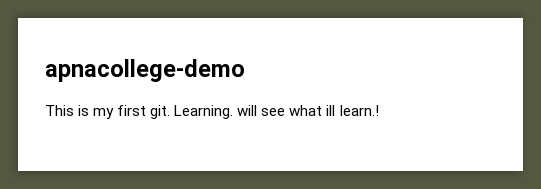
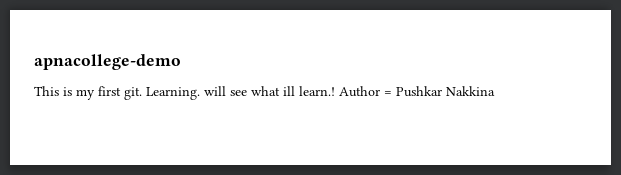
+ Author = Pushkar Nakkina

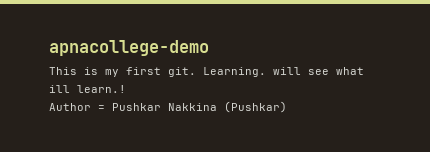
- Learning. will see what ill learn.! Author = Pushkar Nakkina
+ Learning. will see what ill learn.!
+ Author = Pushkar Nakkina (Pushkar)

